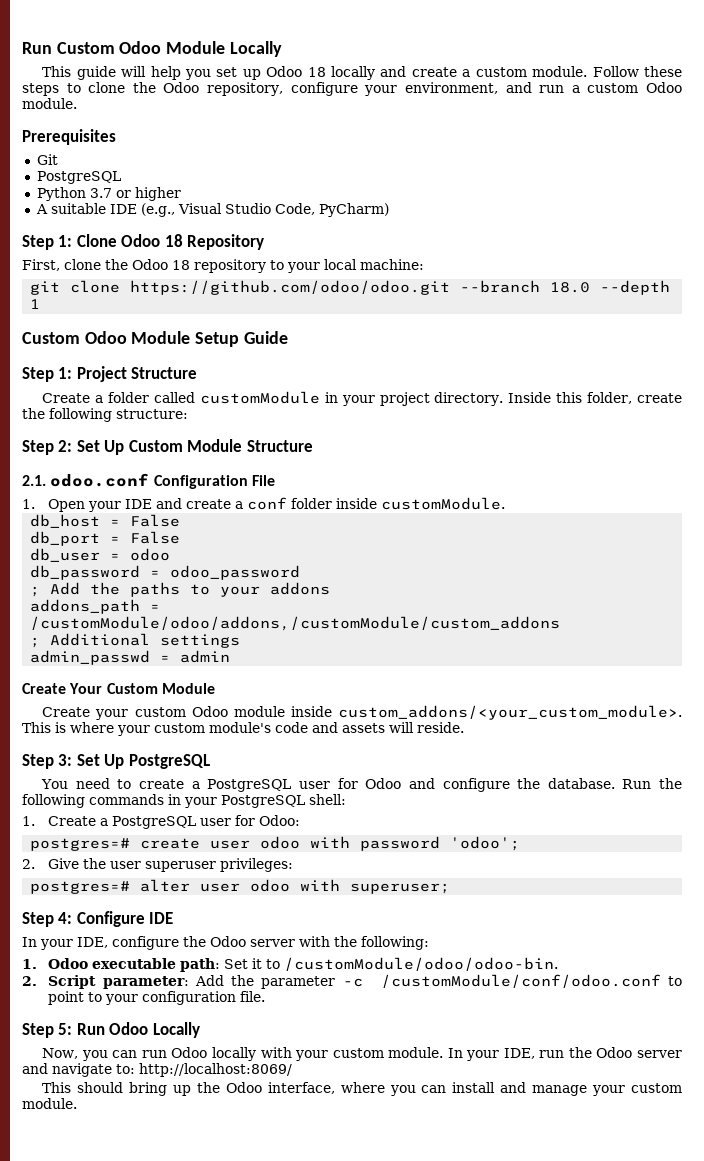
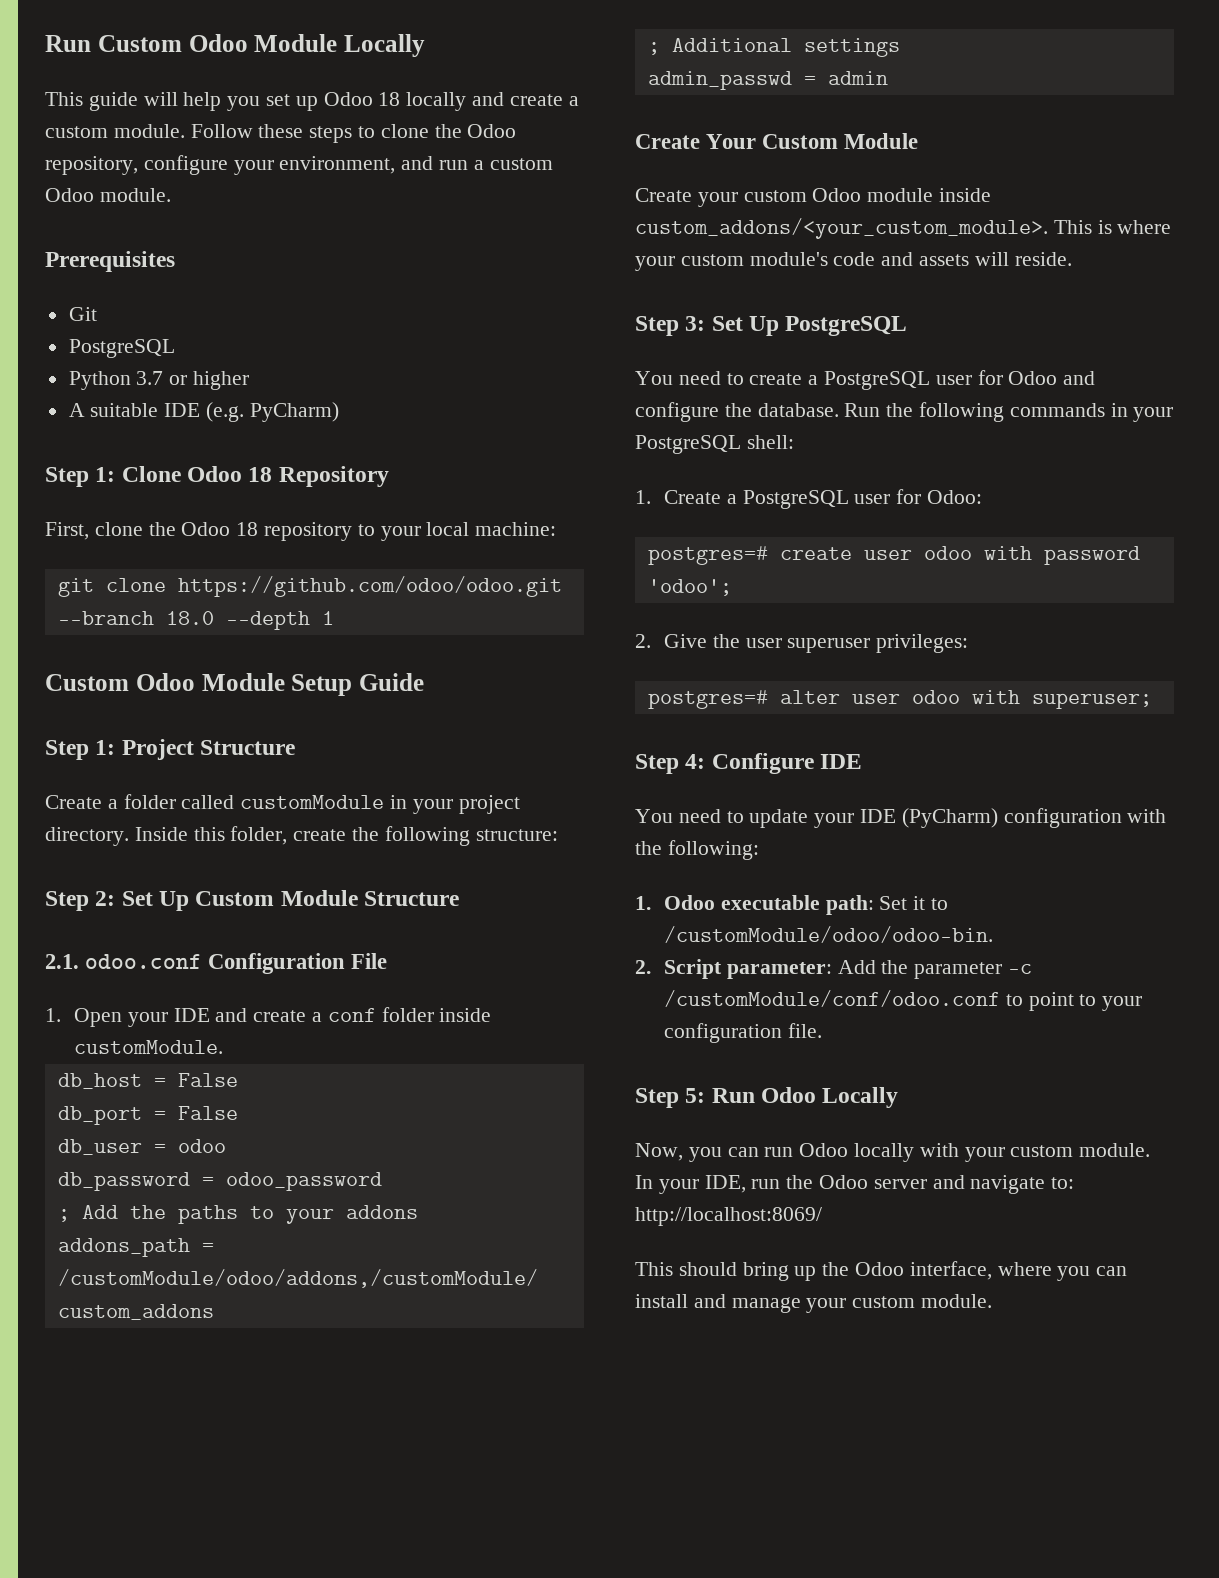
- A suitable IDE (e.g., Visual Studio Code, PyCharm)
+ A suitable IDE (e.g. PyCharm)
- In your IDE, configure the Odoo server with the following:
+ You need to update your IDE (PyCharm) configuration with the following:

